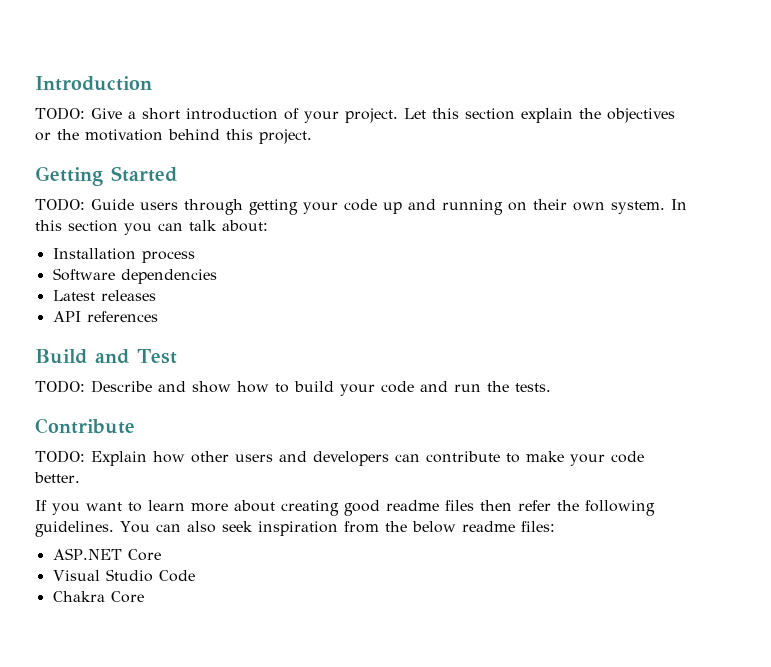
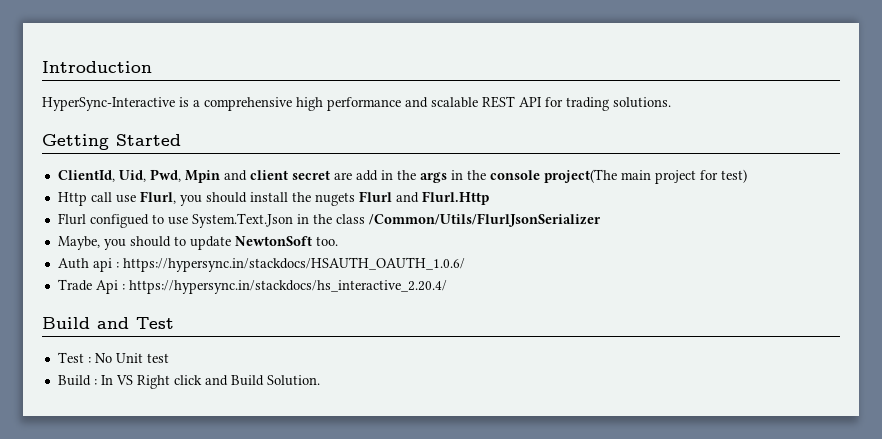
- TODO: Give a short introduction of your project. Let this section explain the objectives or the motivation behind this project.
+ HyperSync-Interactive is a comprehensive high performance and scalable REST API for trading solutions.
  Getting Started
- TODO: Guide users through getting your code up and running on their own system. In this section you can talk about:
- Installation process
- Software dependencies
- Latest releases
- API references
+ ClientId, Uid, Pwd, Mpin and client secret are add in the args in the console project(The main project for test)
+ Http call use Flurl, you should install the nugets Flurl and Flurl.Http
+ Flurl configued to use System.Text.Json in the class /Common/Utils/FlurlJsonSerializer
+ Maybe, you should to update NewtonSoft too.
+ Auth api : https://hypersync.in/stackdocs/HSAUTH_OAUTH_1.0.6/
+ Trade Api : https://hypersync.in/stackdocs/hs_interactive_2.20.4/
  Build and Test
- TODO: Describe and show how to build your code and run the tests.
- Contribute
- TODO: Explain how other users and developers can contribute to make your code better.
- If you want to learn more about creating good readme files then refer the following guidelines. You can also seek inspiration from the below readme files:
- ASP.NET Core
- Visual Studio Code
- Chakra Core
+ Test : No Unit test
+ Build : In VS Right click and Build Solution.

